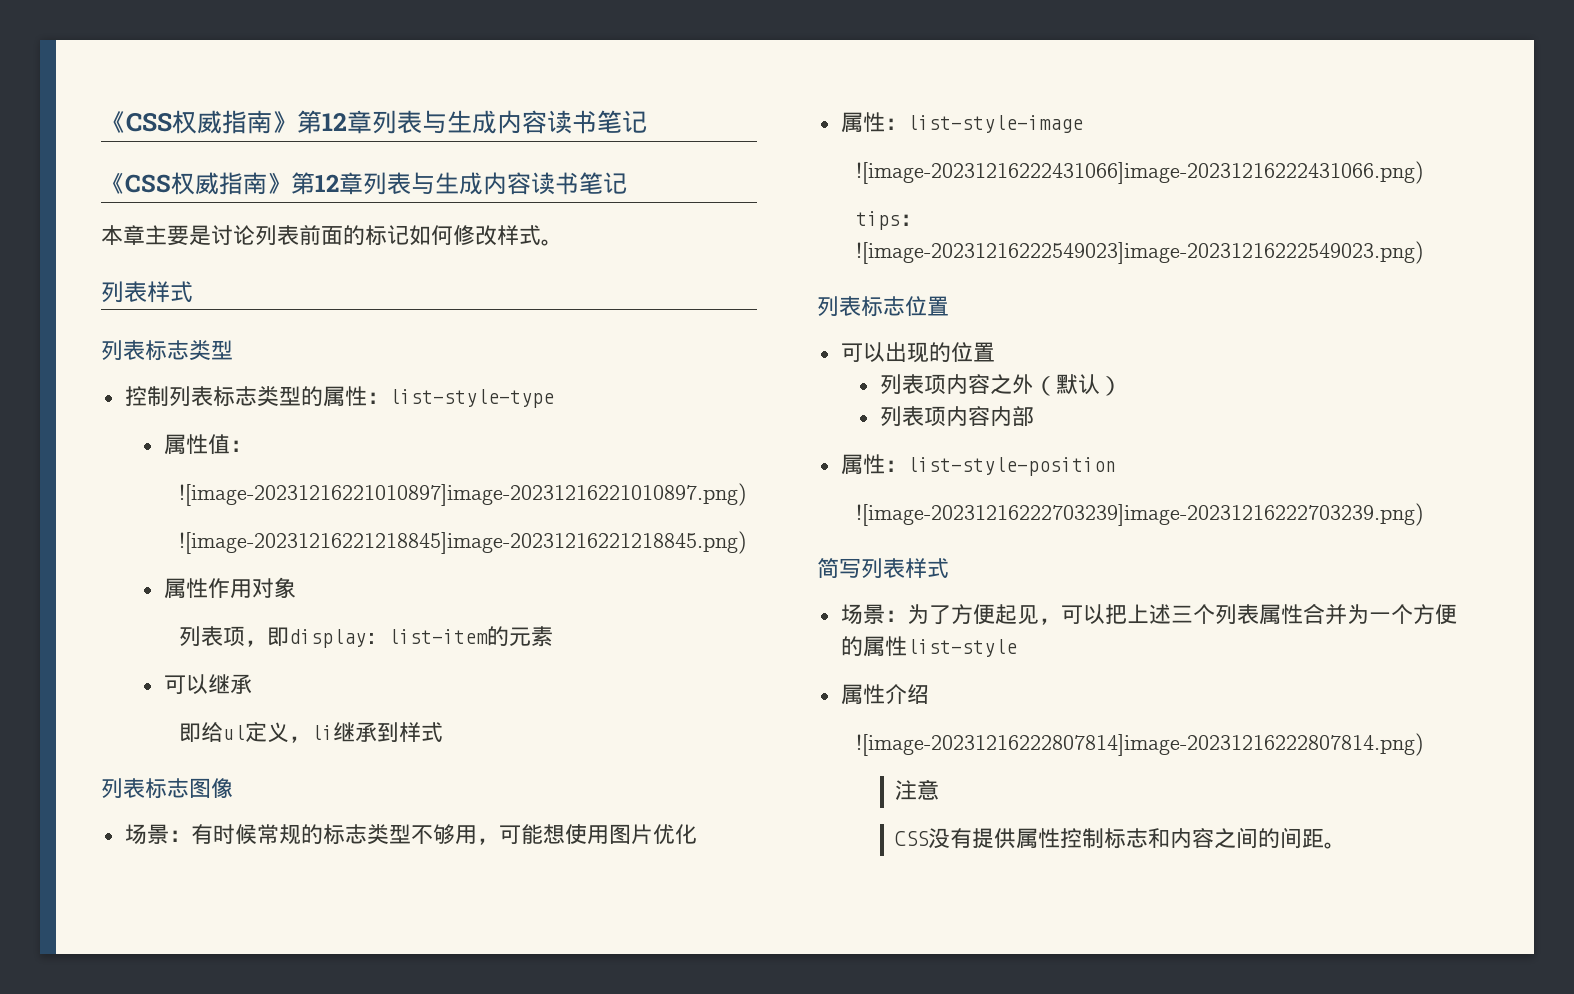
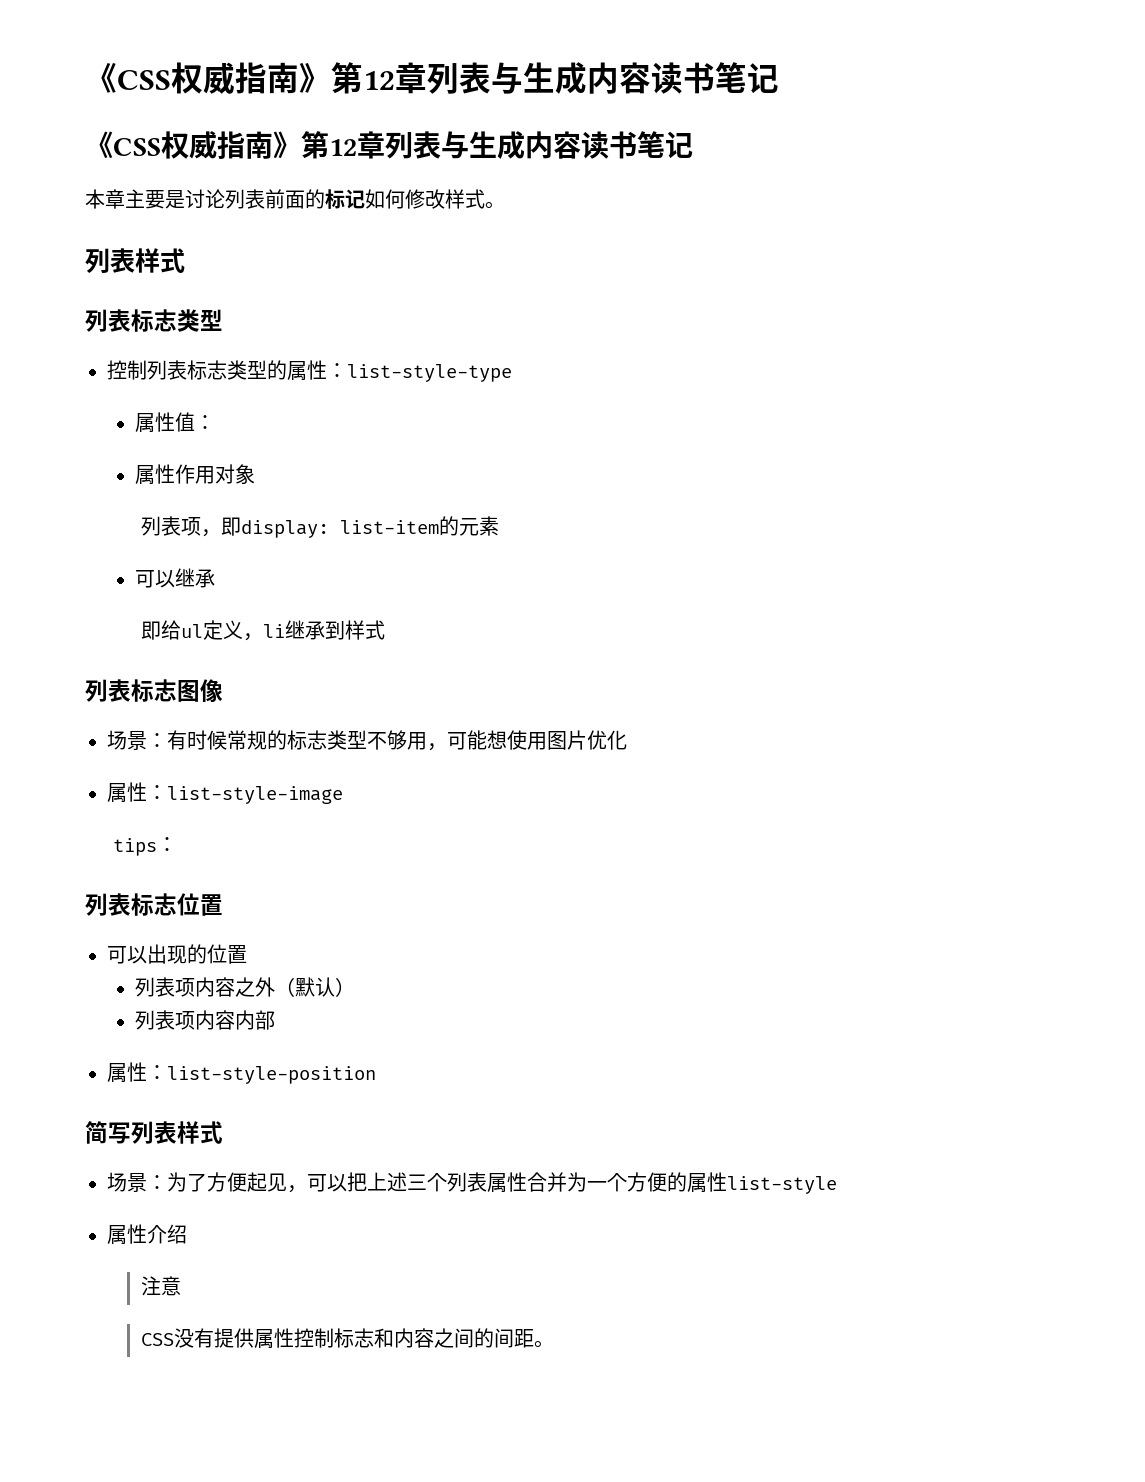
- ![image-20231216221010897]image-20231216221010897.png)
- ![image-20231216221218845]image-20231216221218845.png)
- ![image-20231216222431066]image-20231216222431066.png)
- tips：![image-20231216222549023]image-20231216222549023.png)
+ tips：
- ![image-20231216222703239]image-20231216222703239.png)
- ![image-20231216222807814]image-20231216222807814.png)

